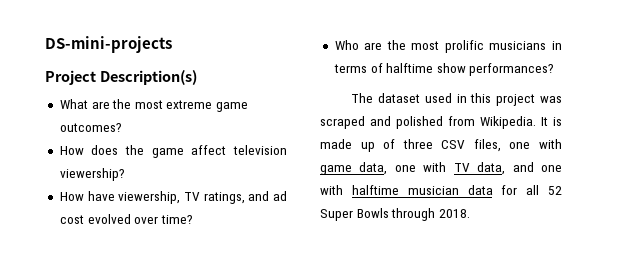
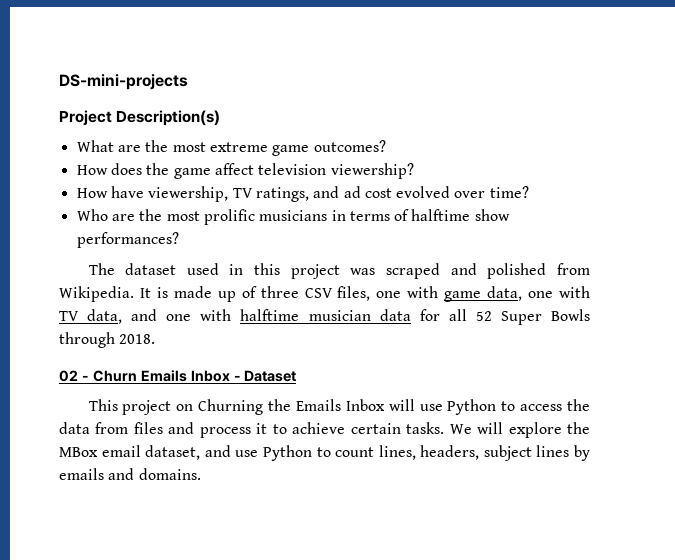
+ 02 - Churn Emails Inbox - Dataset
+ This project on Churning the Emails Inbox will use Python to access the data from files and process it to achieve certain tasks. We will explore the MBox email dataset, and use Python to count lines, headers, subject lines by emails and domains.

